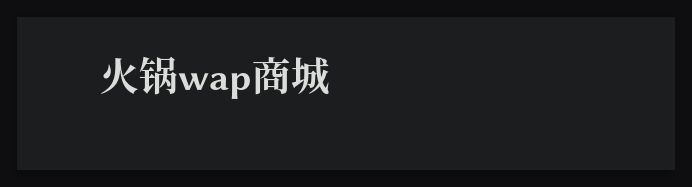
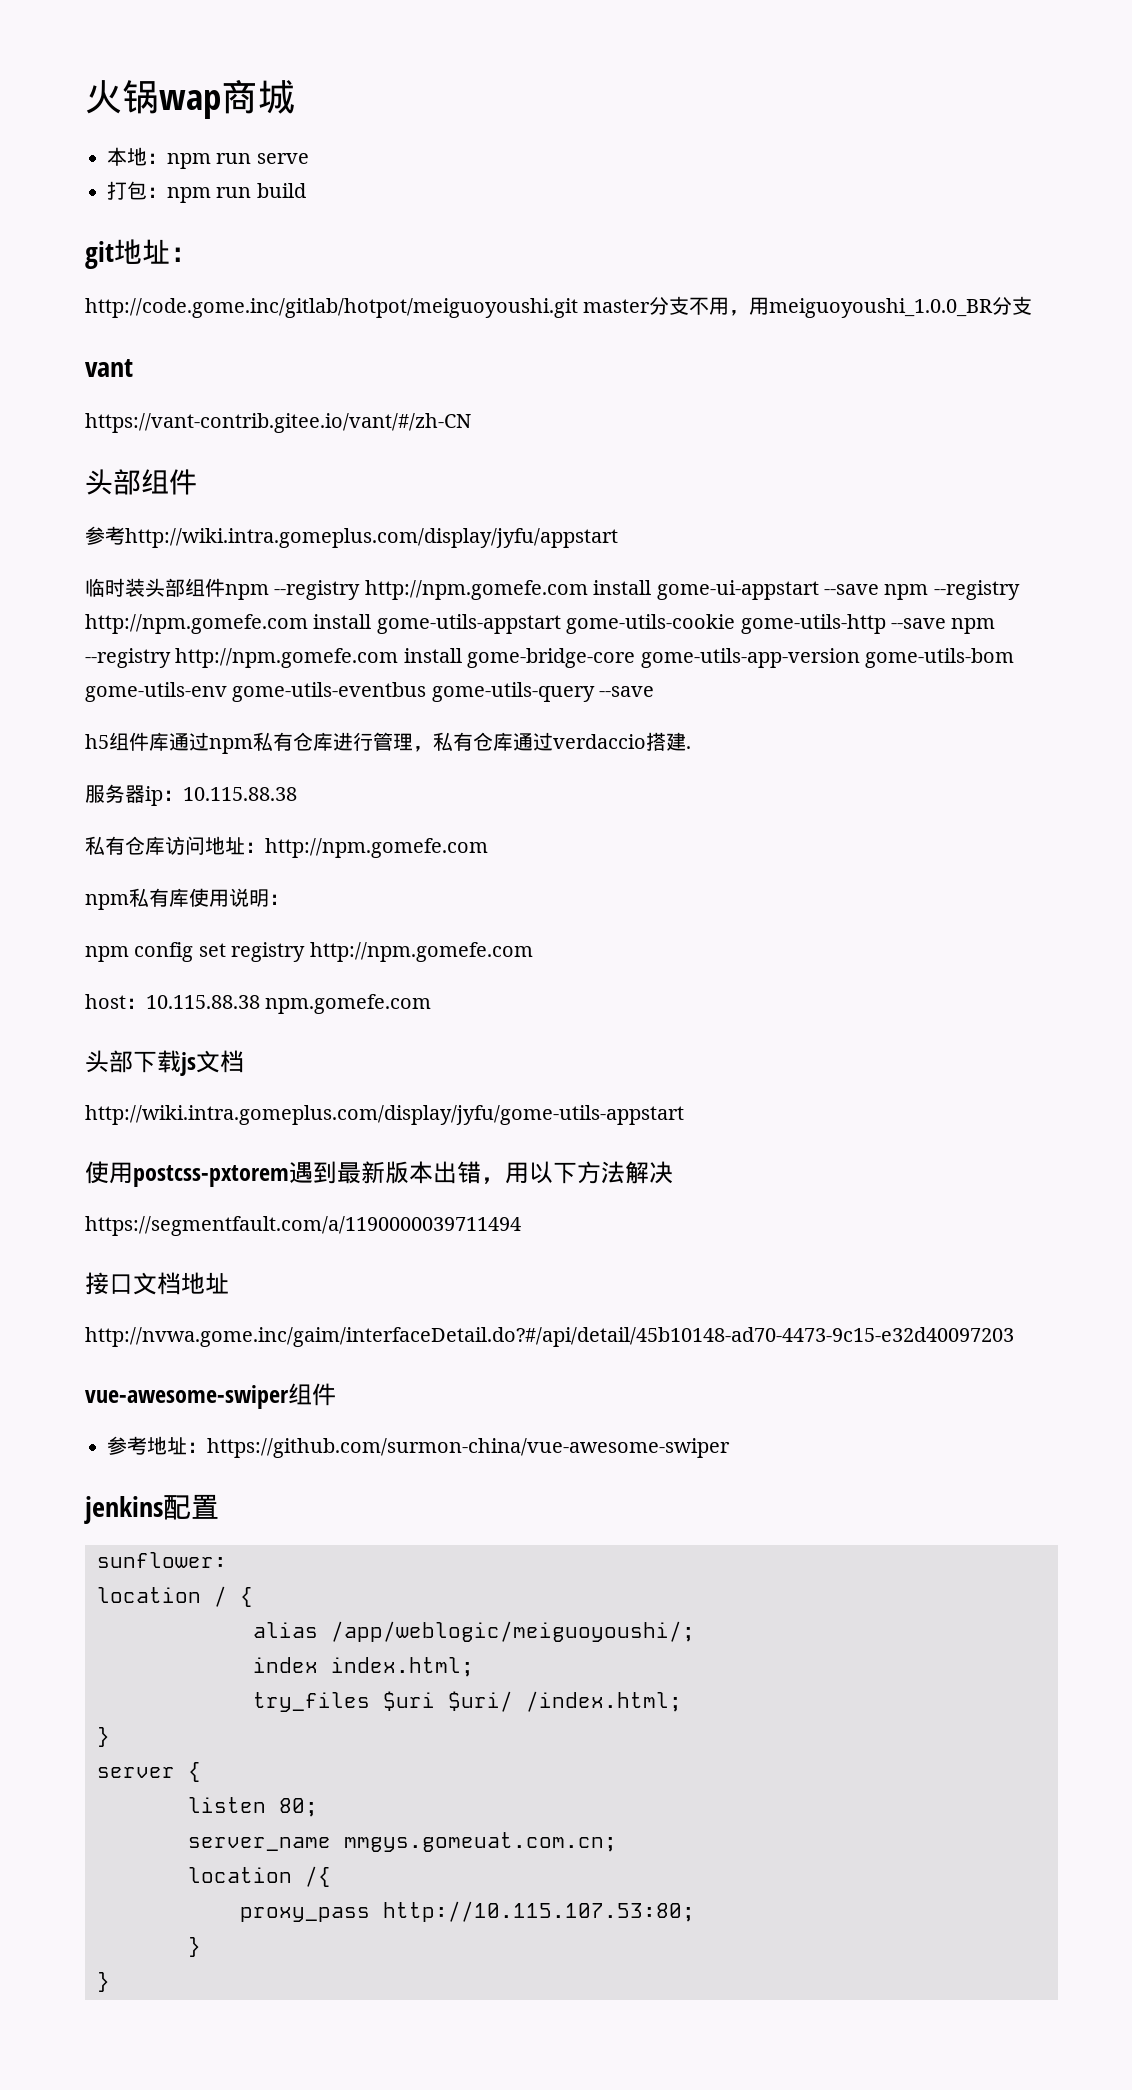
+ 本地：npm run serve
+ 打包：npm run build
+ git地址：
+ http://code.gome.inc/gitlab/hotpot/meiguoyoushi.git master分支不用，用meiguoyoushi_1.0.0_BR分支
+ vant
+ https://vant-contrib.gitee.io/vant/#/zh-CN
+ 头部组件
+ 参考http://wiki.intra.gomeplus.com/display/jyfu/appstart
+ 临时装头部组件npm --registry http://npm.gomefe.com install gome-ui-appstart --save npm --registry http://npm.gomefe.com install gome-utils-appstart gome-utils-cookie gome-utils-http --save npm --registry http://npm.gomefe.com install gome-bridge-core gome-utils-app-version gome-utils-bom gome-utils-env gome-utils-eventbus gome-utils-query --save
+ h5组件库通过npm私有仓库进行管理，私有仓库通过verdaccio搭建.
+ 服务器ip：10.115.88.38
+ 私有仓库访问地址：http://npm.gomefe.com
+ npm私有库使用说明：
+ npm config set registry http://npm.gomefe.com
+ host：10.115.88.38 npm.gomefe.com
+ 头部下载js文档
+ http://wiki.intra.gomeplus.com/display/jyfu/gome-utils-appstart
+ 使用postcss-pxtorem遇到最新版本出错，用以下方法解决
+ https://segmentfault.com/a/1190000039711494
+ 接口文档地址
+ http://nvwa.gome.inc/gaim/interfaceDetail.do?#/api/detail/45b10148-ad70-4473-9c15-e32d40097203
+ vue-awesome-swiper组件
+ 参考地址：https://github.com/surmon-china/vue-awesome-swiper
+ jenkins配置
+ sunflower:
+ location / {
+ alias /app/weblogic/meiguoyoushi/;
+ index index.html;
+ try_files $uri $uri/ /index.html;
+ }
+ server {
+ listen 80;
+ server_name mmgys.gomeuat.com.cn;
+ location /{
+ proxy_pass http://10.115.107.53:80;
+ }
+ }

